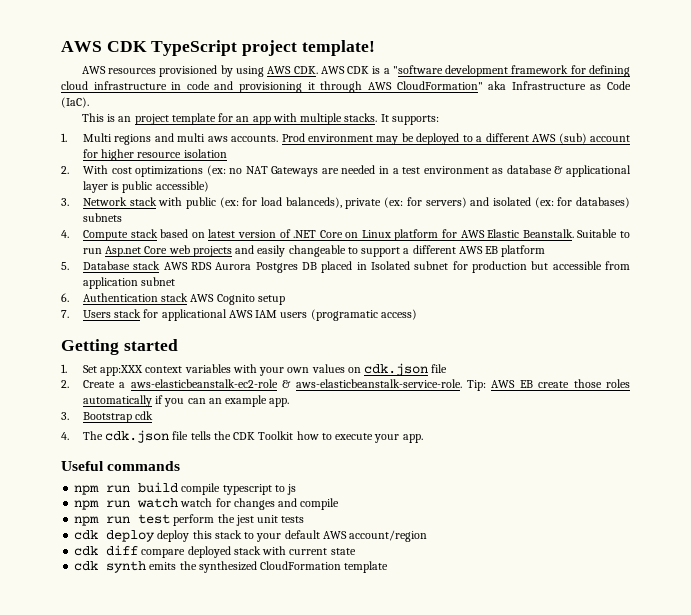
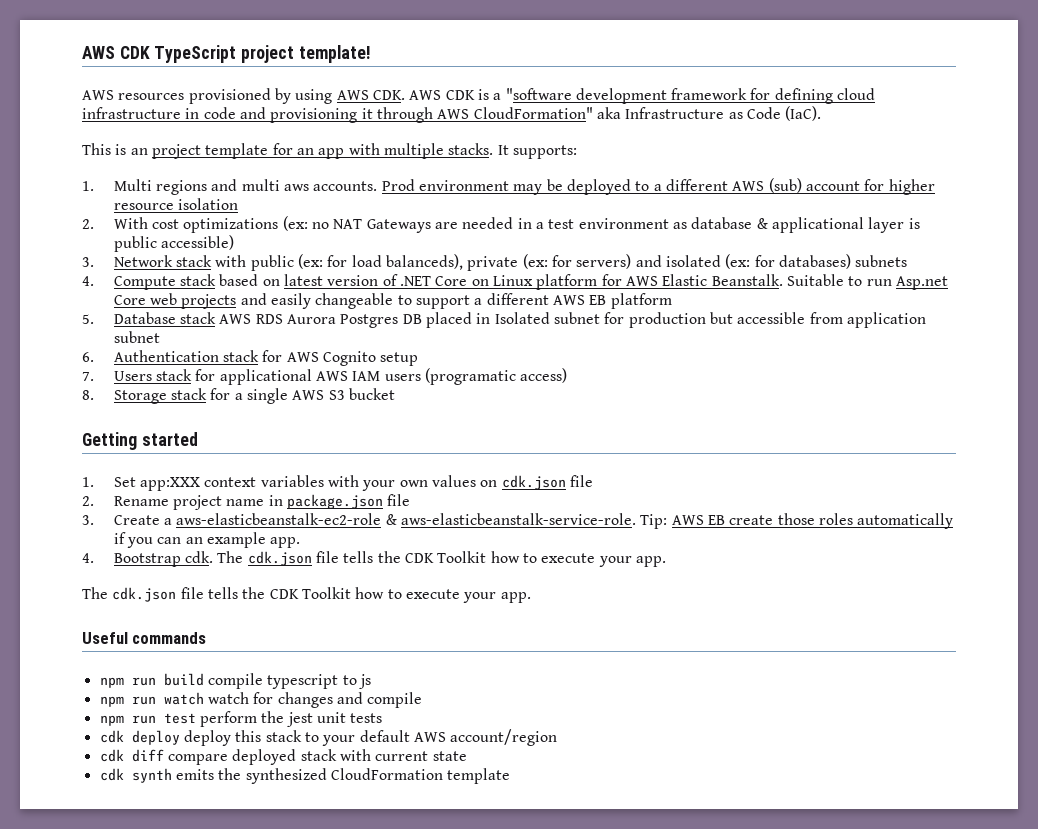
- 6. Authentication stack AWS Cognito setup
+ 6. Authentication stack for AWS Cognito setup
+ 8. Storage stack for a single AWS S3 bucket
- 2. Create a aws-elasticbeanstalk-ec2-role & aws-elasticbeanstalk-service-role.
+ 2. Rename project name in package.json file
+ 3. Create a aws-elasticbeanstalk-ec2-role & aws-elasticbeanstalk-service-role.
- 3. Bootstrap cdk
- 4. The cdk.json file tells the CDK Toolkit how to execute your app.
+ 4. Bootstrap cdk. The cdk.json file tells the CDK Toolkit how to execute your app.
+ The cdk.json file tells the CDK Toolkit how to execute your app.

